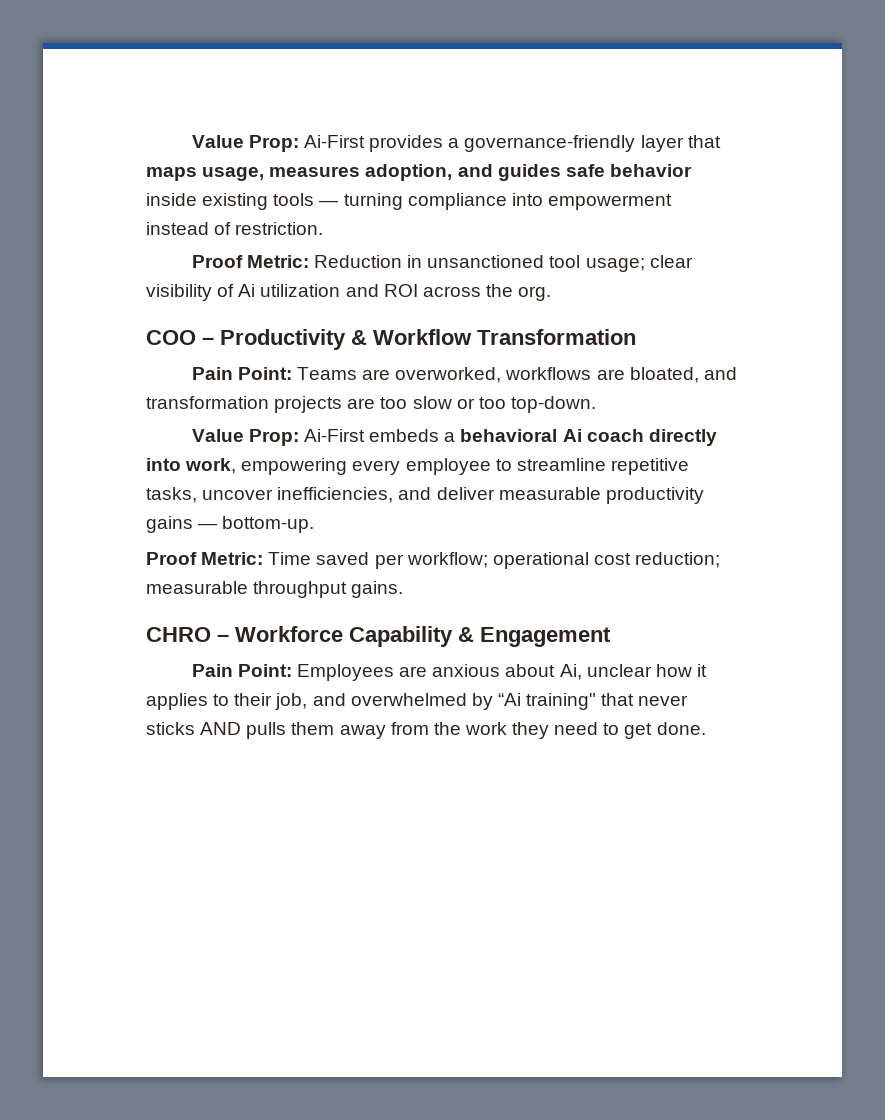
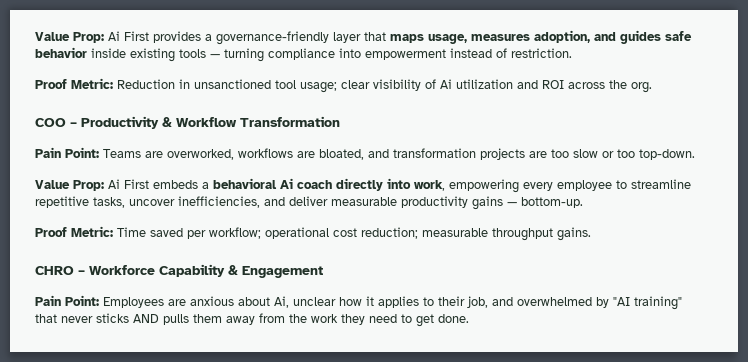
- Value Prop: Ai-First provides a governance-friendly layer that maps usage, measures adoption, and guides safe behavior inside existing tools — turning compliance into empowerment instead of restriction.
+ Value Prop: Ai First provides a governance-friendly layer that maps usage, measures adoption, and guides safe behavior inside existing tools — turning compliance into empowerment instead of restriction.
- Value Prop: Ai-First embeds a behavioral Ai coach directly into work, empowering every employee to streamline repetitive tasks, uncover inefficiencies, and deliver measurable productivity gains — bottom-up.
+ Value Prop: Ai First embeds a behavioral Ai coach directly into work, empowering every employee to streamline repetitive tasks, uncover inefficiencies, and deliver measurable productivity gains — bottom-up.
- Pain Point: Employees are anxious about Ai, unclear how it applies to their job, and overwhelmed by “Ai training" that never sticks AND pulls them away from the work they need to get done.
+ Pain Point: Employees are anxious about Ai, unclear how it applies to their job, and overwhelmed by "AI training" that never sticks AND pulls them away from the work they need to get done.

